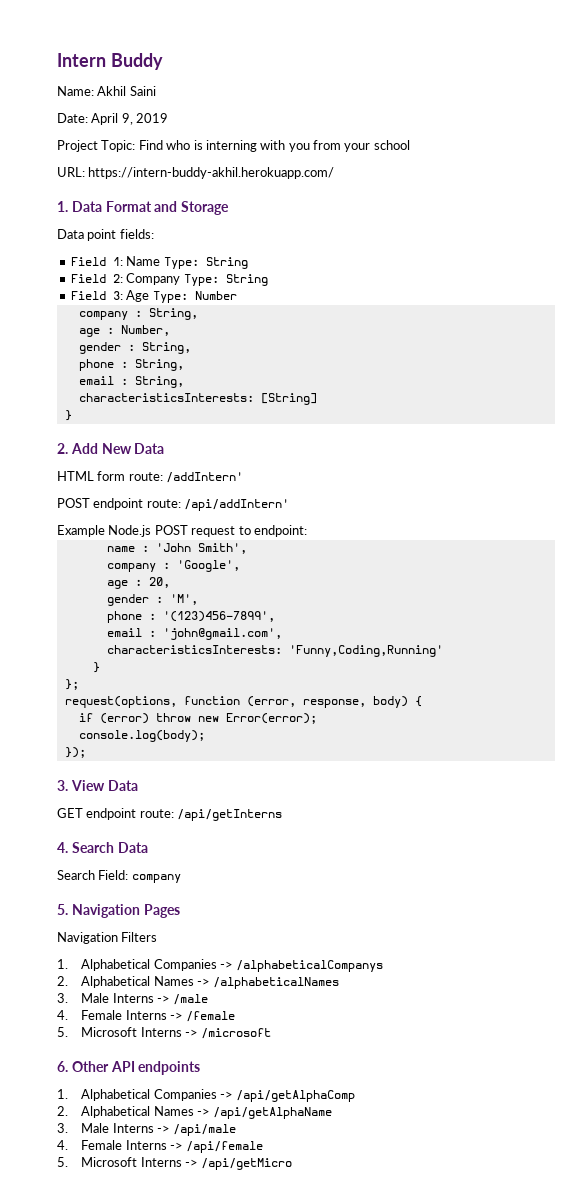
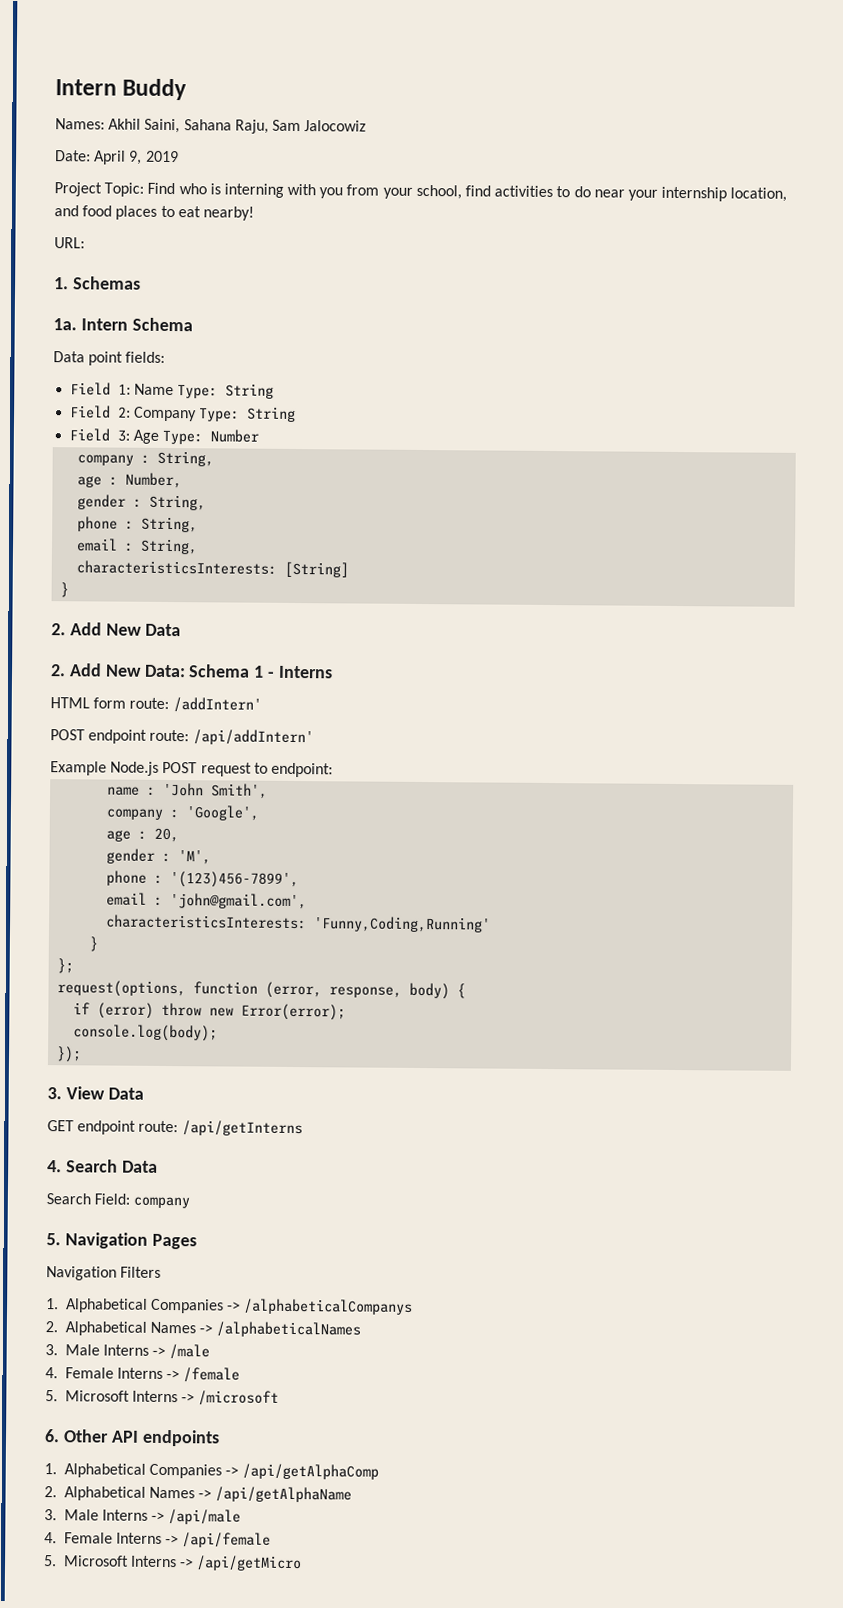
- Name: Akhil Saini
+ Names: Akhil Saini, Sahana Raju, Sam Jalocowiz
- Project Topic: Find who is interning with you from your school
+ Project Topic: Find who is interning with you from your school, find activities to do near your internship location, and food places to eat nearby!
- URL: https://intern-buddy-akhil.herokuapp.com/
- 1. Data Format and Storage
+ URL:
+ 1. Schemas
+ 1a. Intern Schema
+ 2. Add New Data: Schema 1 - Interns

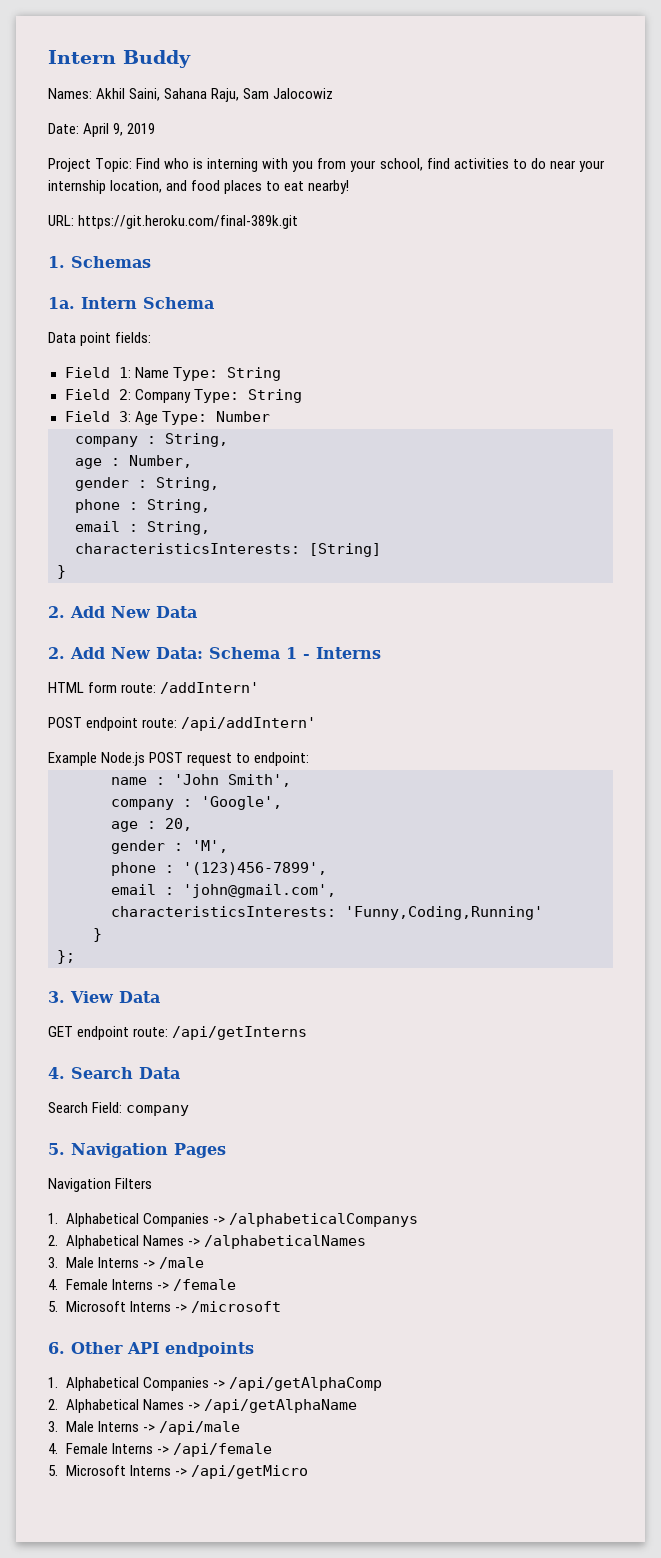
- URL:
+ URL: https://git.heroku.com/final-389k.git
- request(options, function (error, response, body) {
- if (error) throw new Error(error);
- console.log(body);
- });

